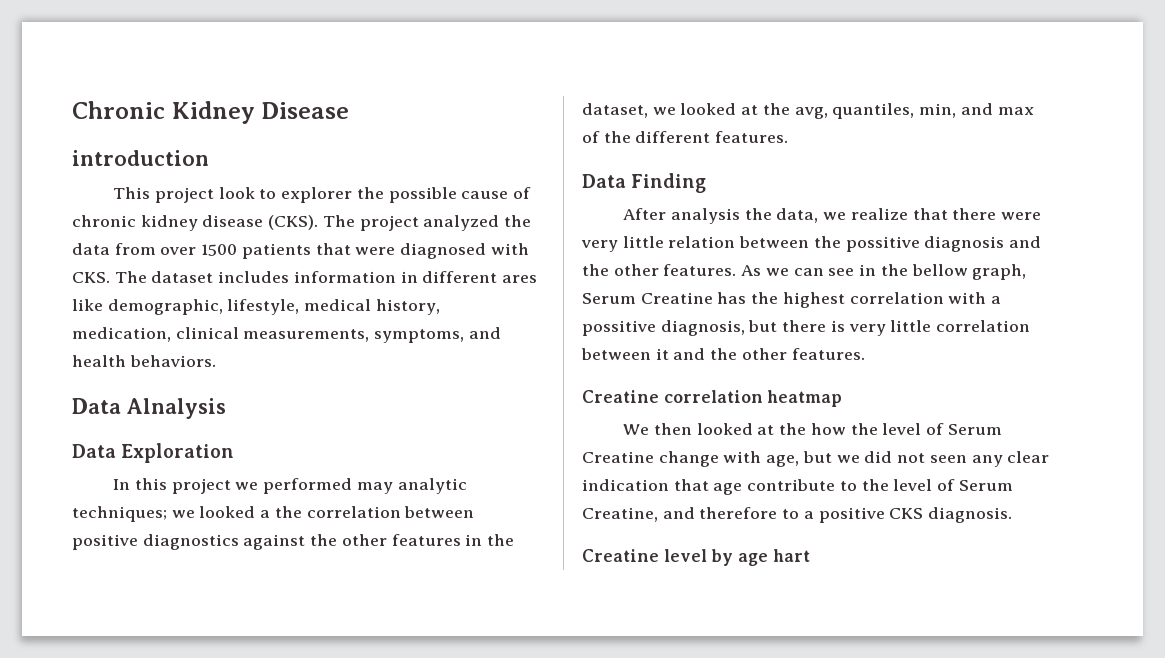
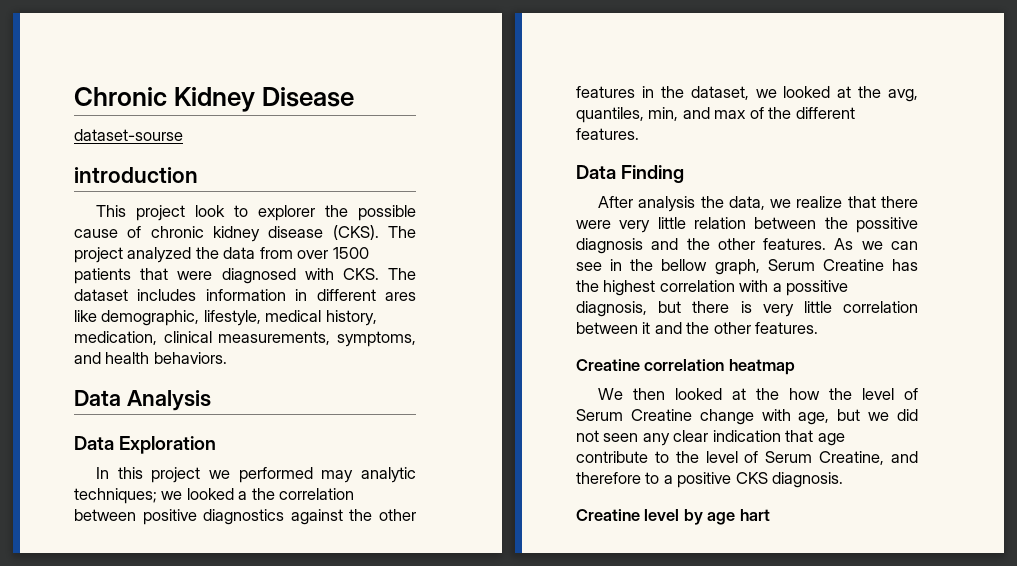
+ dataset-sourse
- Data Alnalysis
+ Data Analysis

